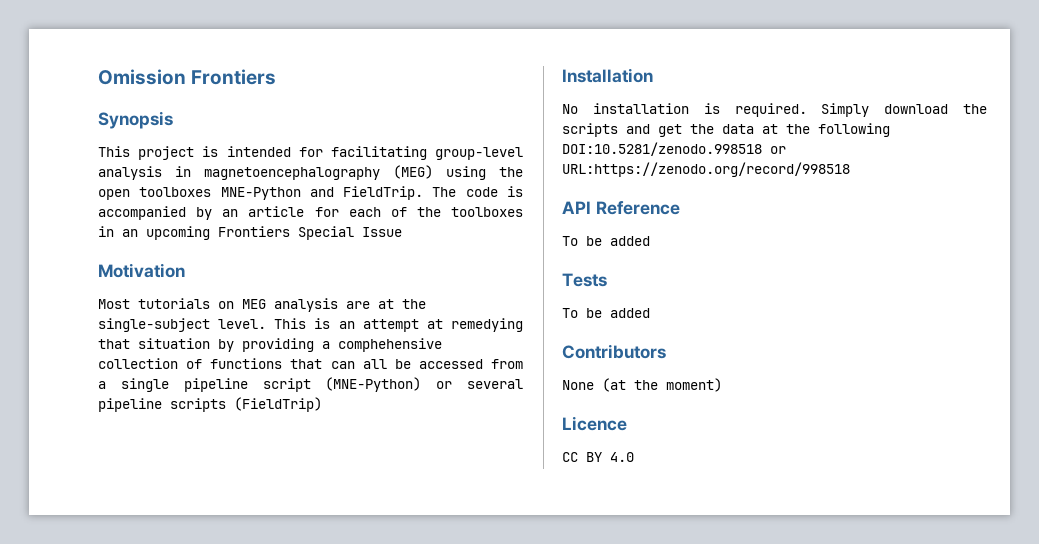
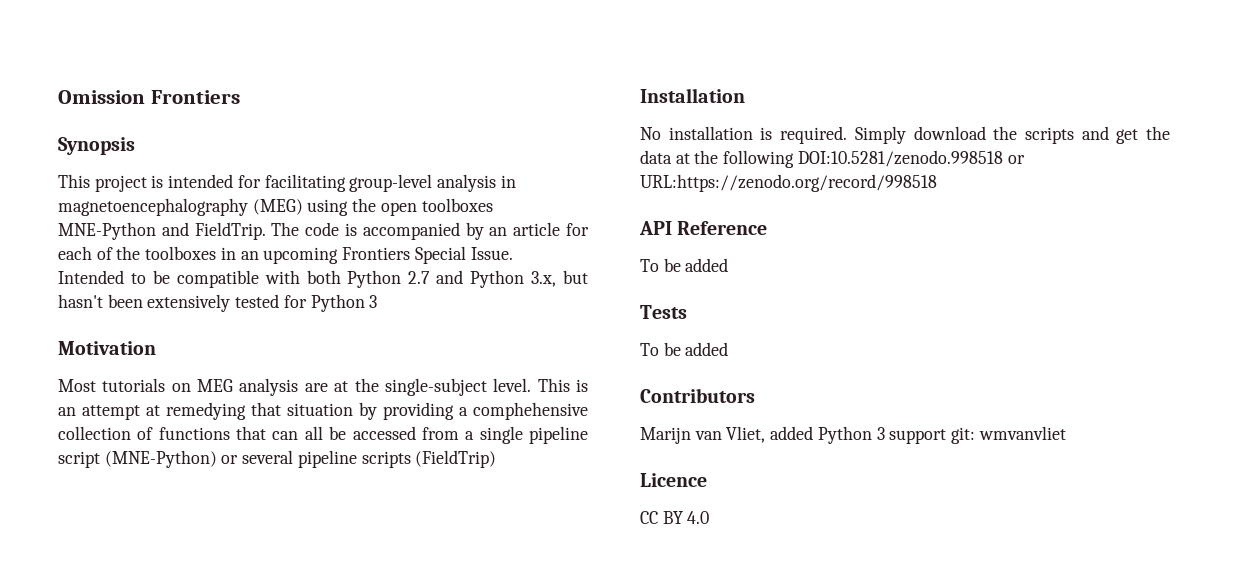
- The code is accompanied by an article for each of the toolboxes in an upcoming Frontiers Special Issue
+ The code is accompanied by an article for each of the toolboxes in an upcoming Frontiers Special Issue.
+ Intended to be compatible with both Python 2.7 and Python 3.x, but hasn't been extensively tested for Python 3
- None (at the moment)
+ Marijn van Vliet, added Python 3 support git: wmvanvliet

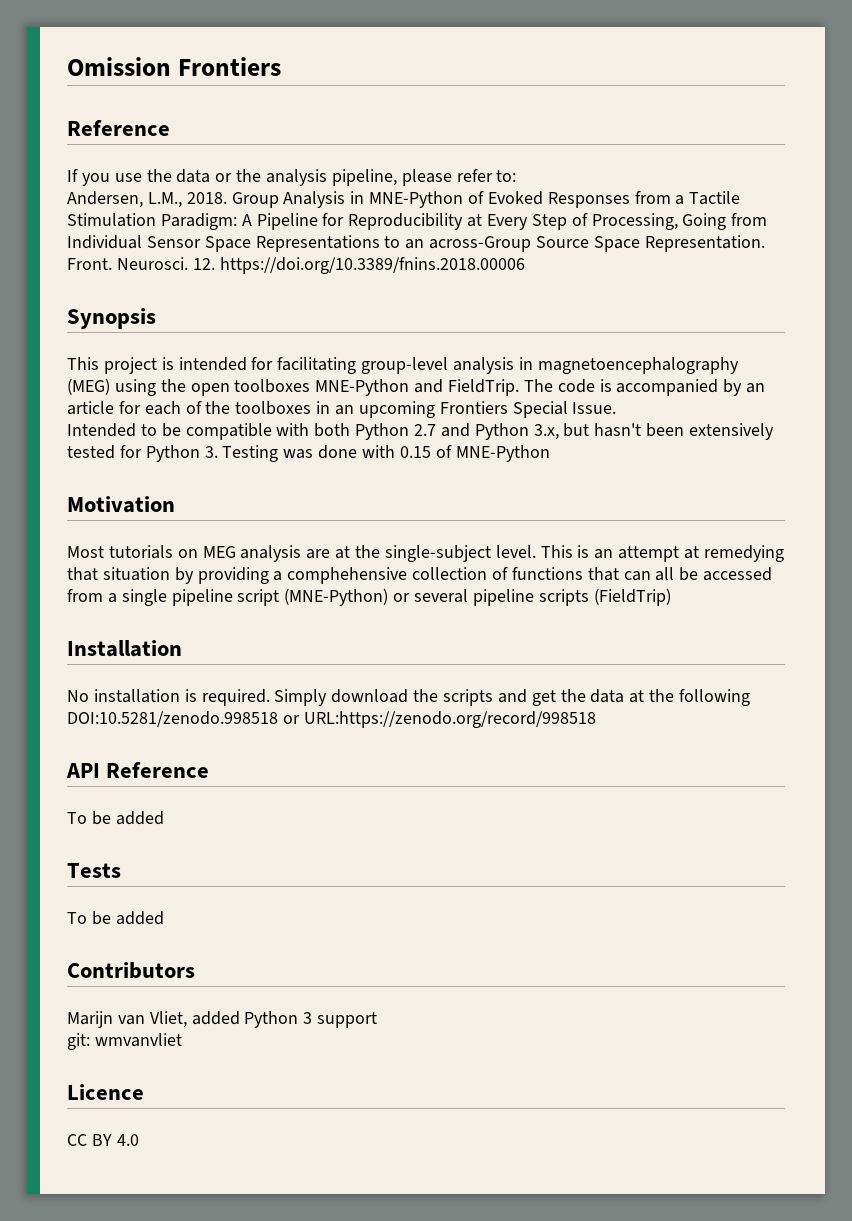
  Omission Frontiers
+ Reference
+ If you use the data or the analysis pipeline, please refer to:
+ Andersen, L.M., 2018. Group Analysis in MNE-Python of Evoked Responses from a Tactile Stimulation Paradigm: A Pipeline for Reproducibility at Every Step of Processing, Going from Individual Sensor Space Representations to an across-Group Source Space Representation. Front. Neurosci. 12. https://doi.org/10.3389/fnins.2018.00006
- Intended to be compatible with both Python 2.7 and Python 3.x, but hasn't been extensively tested for Python 3
+ Intended to be compatible with both Python 2.7 and Python 3.x, but hasn't been extensively tested for Python 3. Testing was done with 0.15 of MNE-Python
- Marijn van Vliet, added Python 3 support git: wmvanvliet
+ Marijn van Vliet, added Python 3 support
+ git: wmvanvliet

